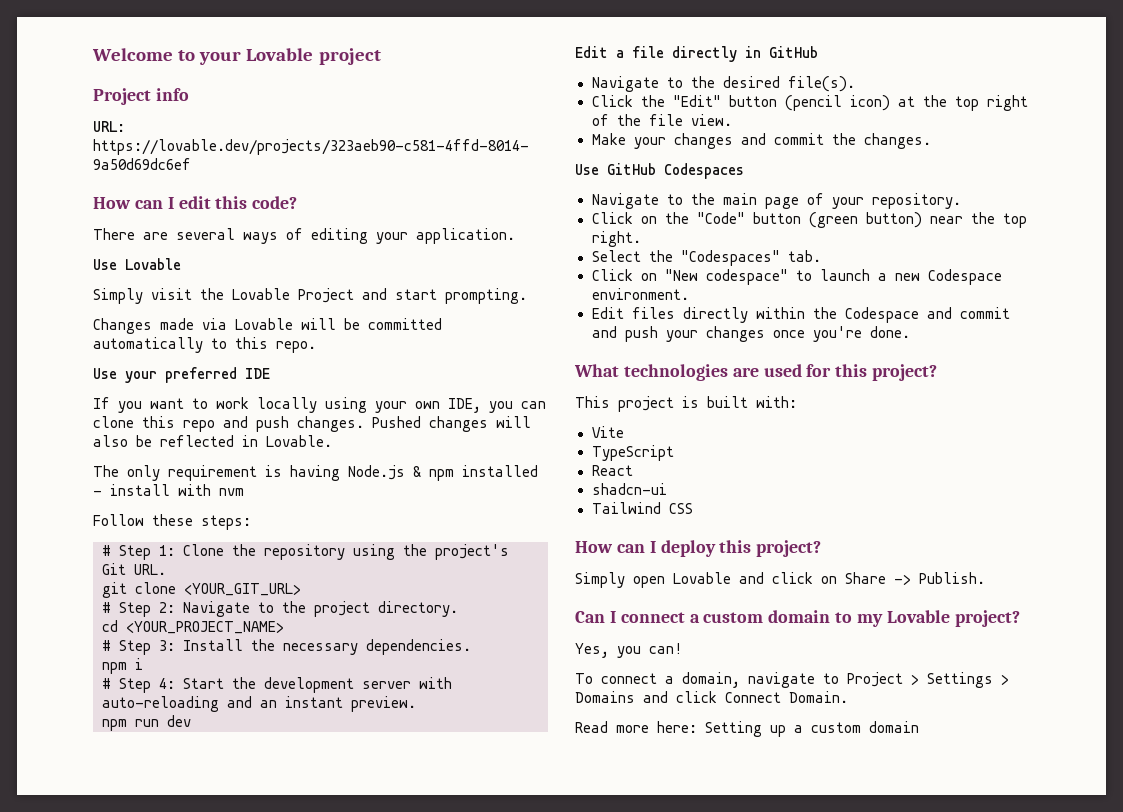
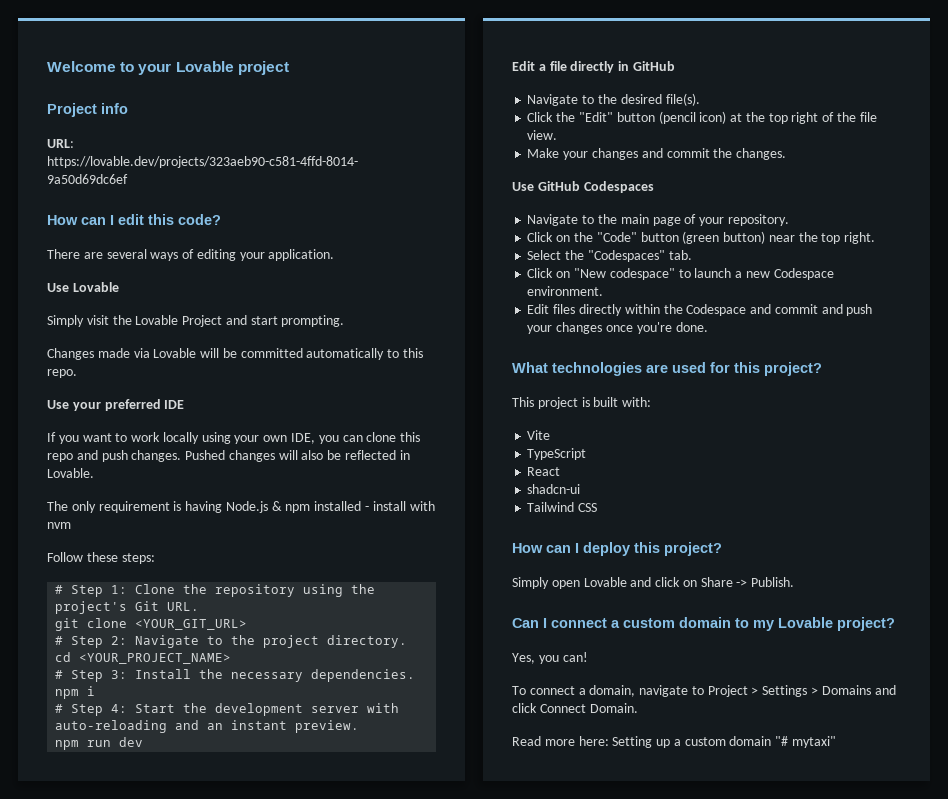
- Read more here: Setting up a custom domain
+ Read more here: Setting up a custom domain "# mytaxi"

